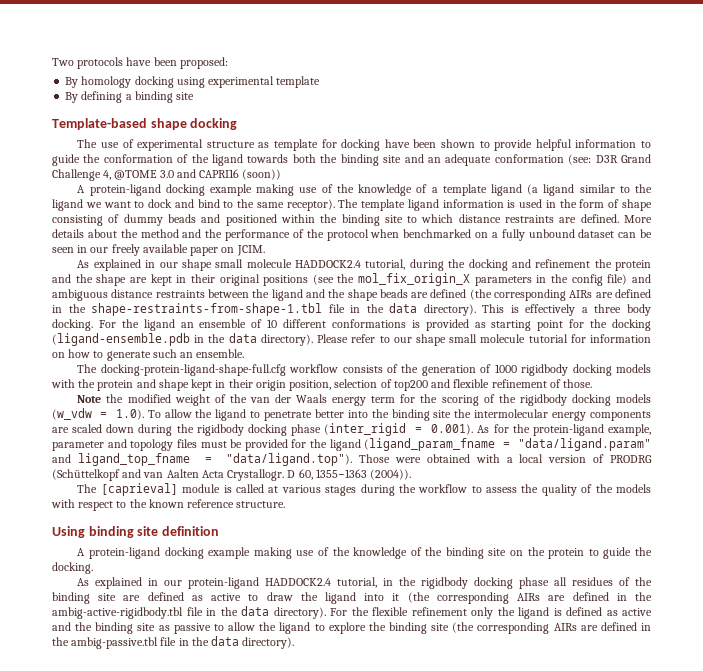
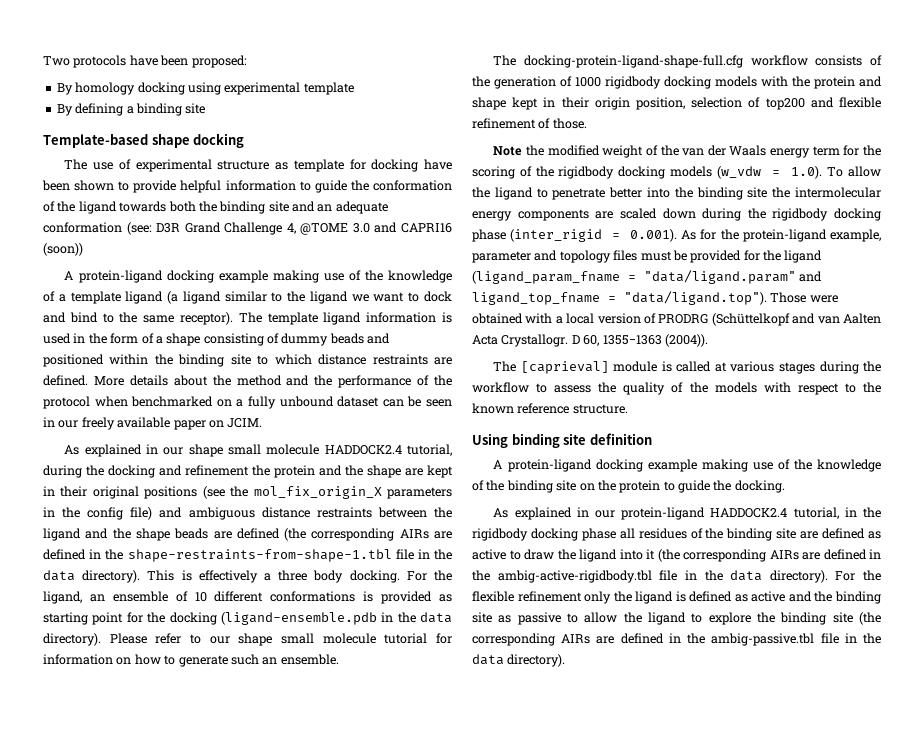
- The template ligand information is used in the form of shape consisting of dummy beads and positioned within the binding site to which distance restraints are defined.
+ The template ligand information is used in the form of a shape consisting of dummy beads and positioned within the binding site to which distance restraints are defined.
- For the ligand an ensemble of 10 different conformations is provided as starting point for the docking (ligand-ensemble.pdb in the data directory).
+ For the ligand, an ensemble of 10 different conformations is provided as starting point for the docking (ligand-ensemble.pdb in the data directory).

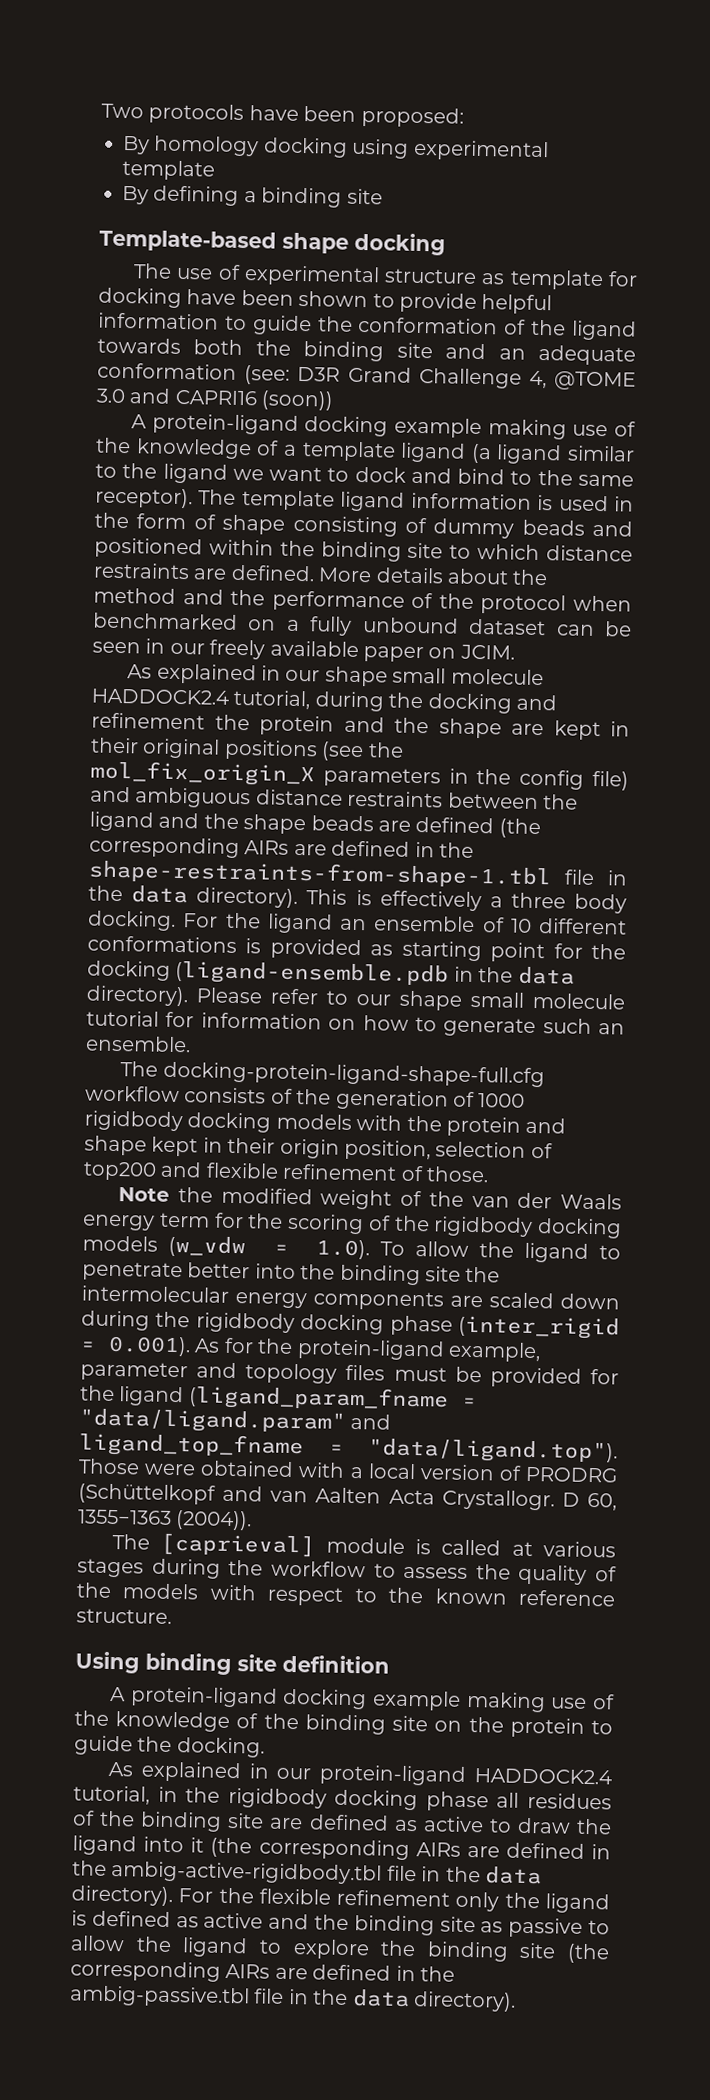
- The template ligand information is used in the form of a shape consisting of dummy beads and positioned within the binding site to which distance restraints are defined.
+ The template ligand information is used in the form of shape consisting of dummy beads and positioned within the binding site to which distance restraints are defined.
- For the ligand, an ensemble of 10 different conformations is provided as starting point for the docking (ligand-ensemble.pdb in the data directory).
+ For the ligand an ensemble of 10 different conformations is provided as starting point for the docking (ligand-ensemble.pdb in the data directory).

